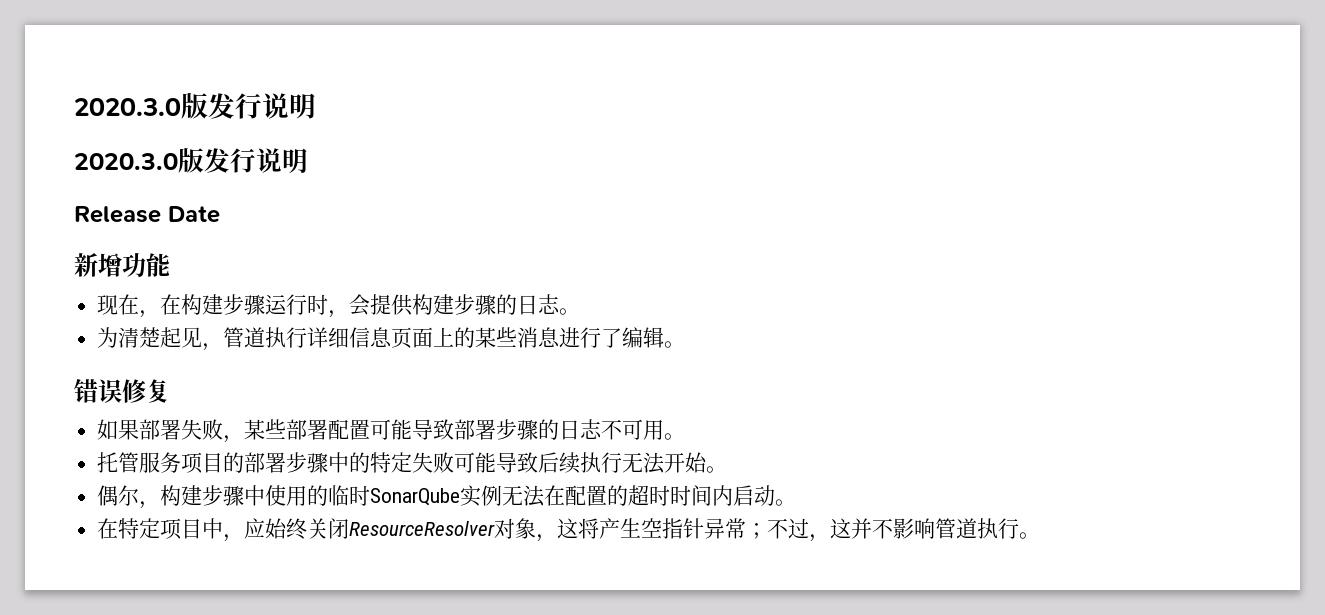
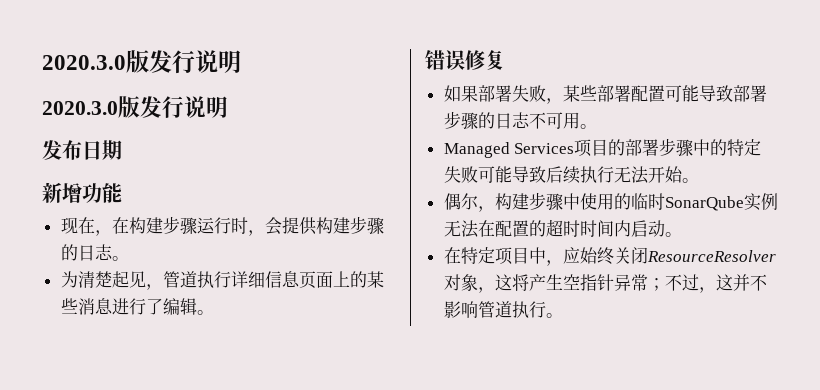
- Release Date
+ 发布日期
- 托管服务项目的部署步骤中的特定失败可能导致后续执行无法开始。
+ Managed Services项目的部署步骤中的特定失败可能导致后续执行无法开始。

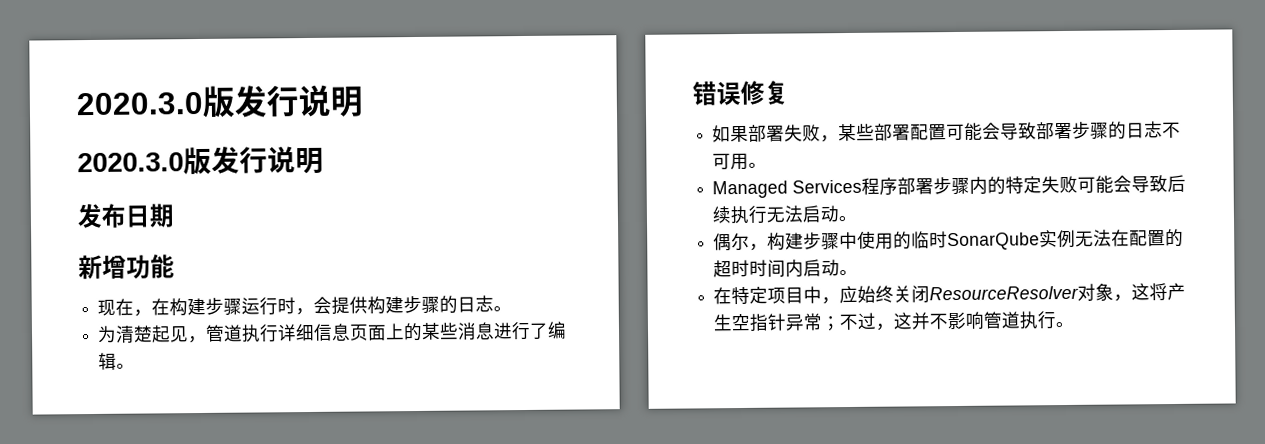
- 如果部署失败，某些部署配置可能导致部署步骤的日志不可用。
+ 如果部署失败，某些部署配置可能会导致部署步骤的日志不可用。
- Managed Services项目的部署步骤中的特定失败可能导致后续执行无法开始。
+ Managed Services程序部署步骤内的特定失败可能会导致后续执行无法启动。

